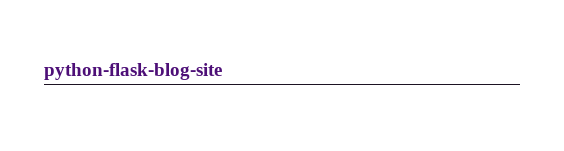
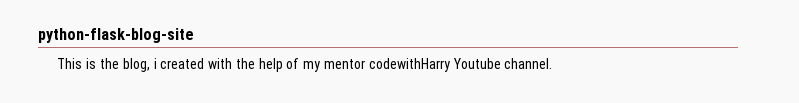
+ This is the blog, i created with the help of my mentor codewithHarry Youtube channel.

